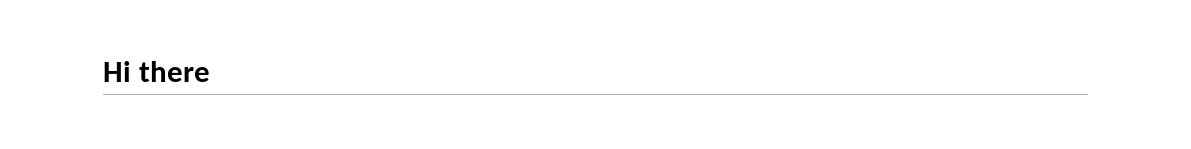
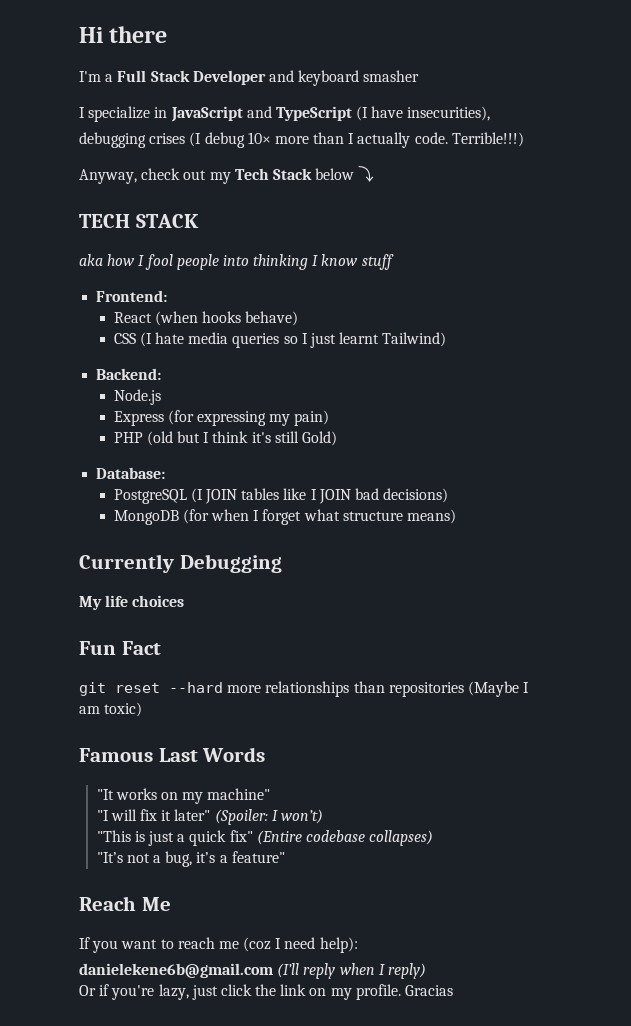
+ I'm a Full Stack Developer and keyboard smasher
+ I specialize in JavaScript and TypeScript (I have insecurities),
+ debugging crises (I debug 10× more than I actually code. Terrible!!!)
+ Anyway, check out my Tech Stack below ⤵
+ TECH STACK
+ aka how I fool people into thinking I know stuff
+ Frontend:
+ React (when hooks behave)
+ CSS (I hate media queries so I just learnt Tailwind)
+ Backend:
+ Node.js
+ Express (for expressing my pain)
+ PHP (old but I think it's still Gold)
+ Database:
+ PostgreSQL (I JOIN tables like I JOIN bad decisions)
+ MongoDB (for when I forget what structure means)
+ Currently Debugging
+ My life choices
+ Fun Fact
+ git reset --hard more relationships than repositories (Maybe I am toxic)
+ Famous Last Words
+ "It works on my machine"
+ "I will fix it later" (Spoiler: I won’t)
+ "This is just a quick fix" (Entire codebase collapses)
+ "It’s not a bug, it’s a feature"
+ Reach Me
+ If you want to reach me (coz I need help):
+ danielekene6b@gmail.com (I’ll reply when I reply)
+ Or if you're lazy, just click the link on my profile. Gracias

